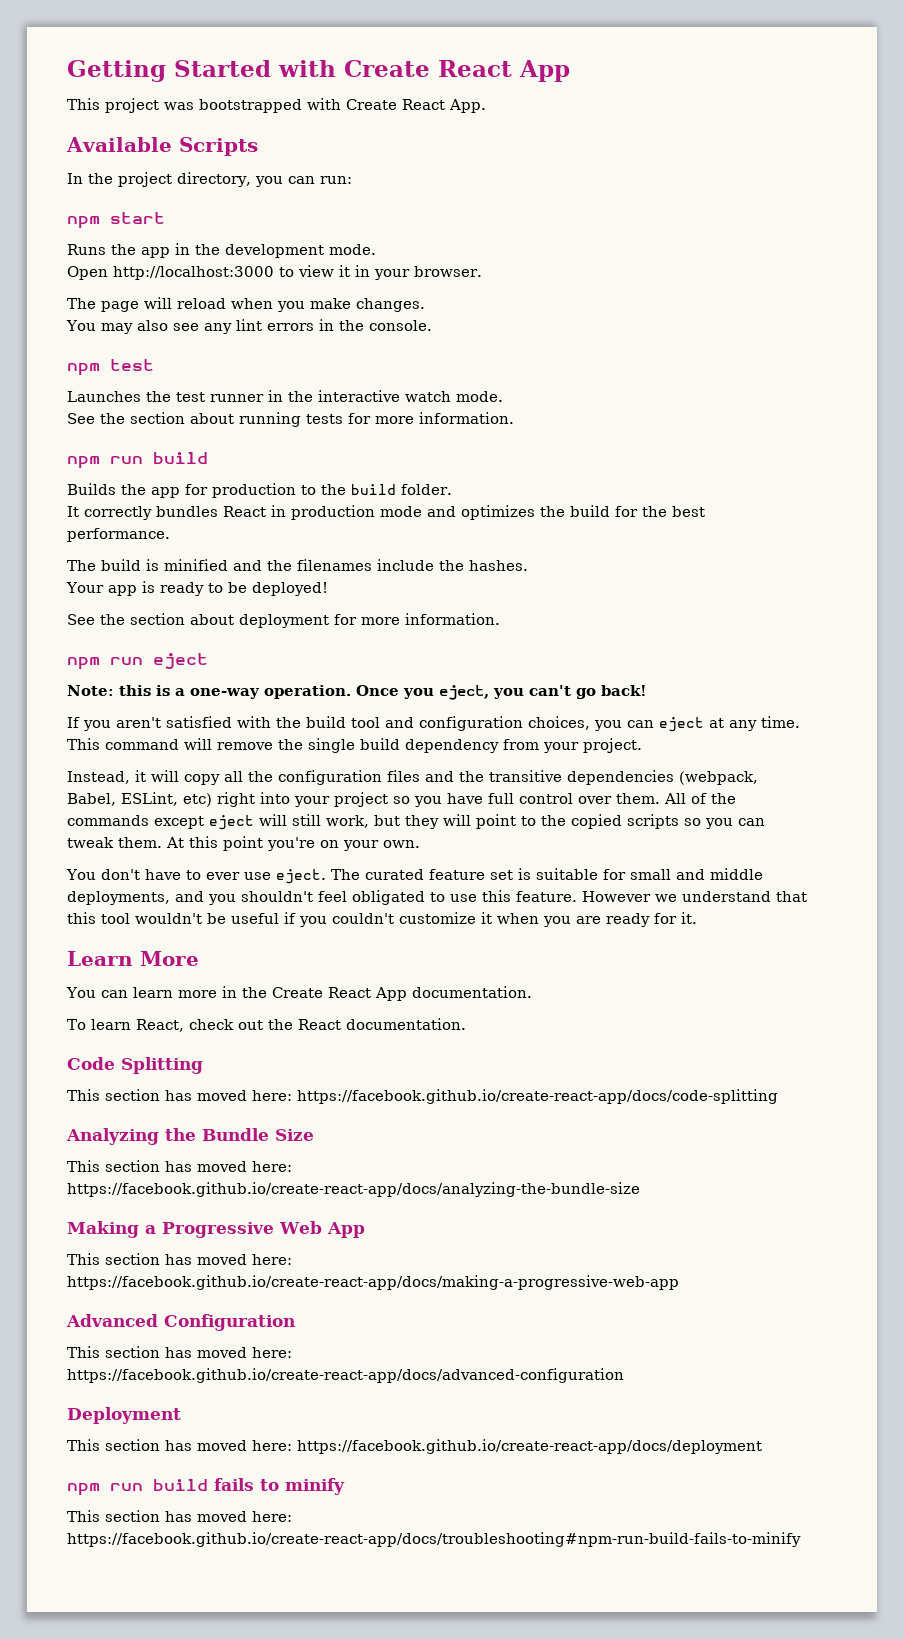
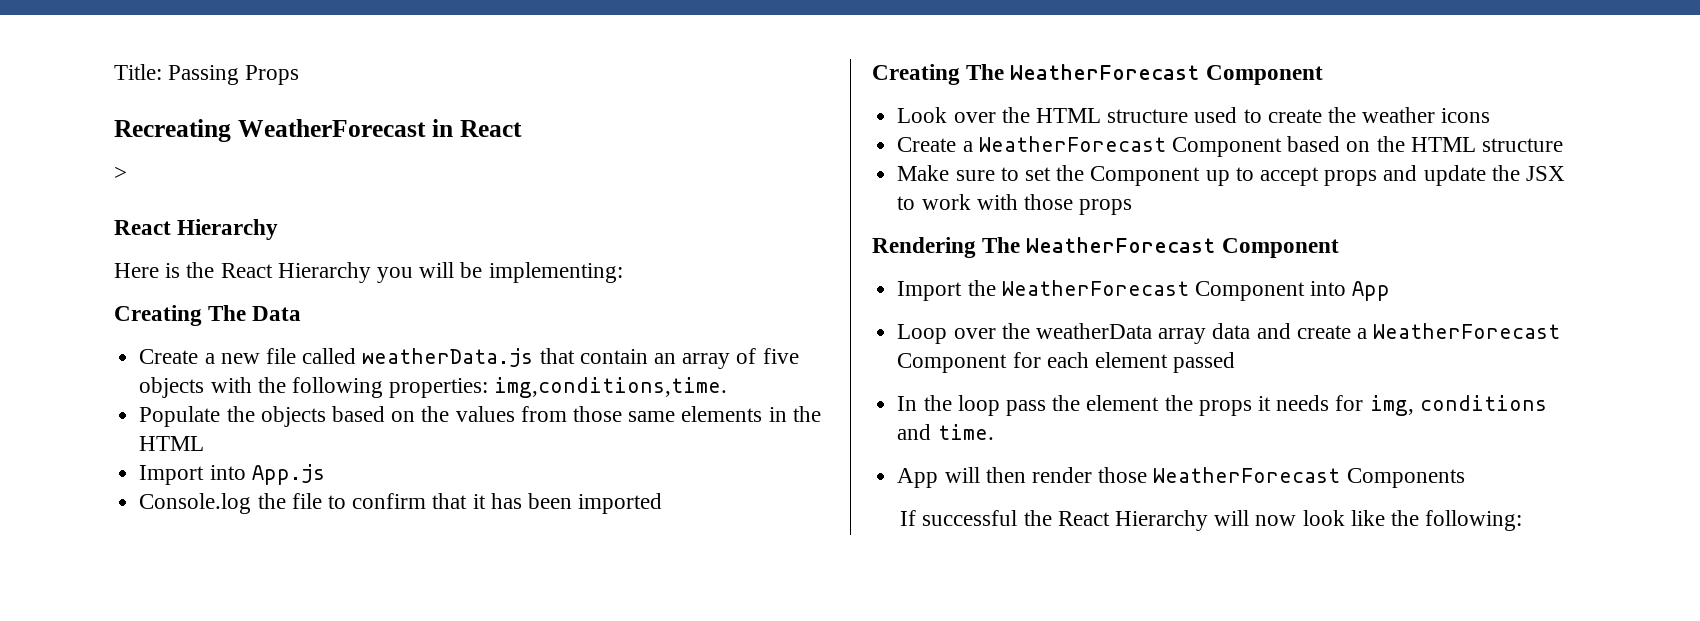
- Getting Started with Create React App
- This project was bootstrapped with Create React App.
- Available Scripts
- In the project directory, you can run:
- npm start
- Runs the app in the development mode.
- Open http://localhost:3000 to view it in your browser.
- The page will reload when you make changes.
- You may also see any lint errors in the console.
- npm test
- Launches the test runner in the interactive watch mode.
- See the section about running tests for more information.
- npm run build
- Builds the app for production to the build folder.
- It correctly bundles React in production mode and optimizes the build for the best performance.
- The build is minified and the filenames include the hashes.
- Your app is ready to be deployed!
- See the section about deployment for more information.
- npm run eject
- Note: this is a one-way operation. Once you eject, you can't go back!
- If you aren't satisfied with the build tool and configuration choices, you can eject at any time. This command will remove the single build dependency from your project.
- Instead, it will copy all the configuration files and the transitive dependencies (webpack, Babel, ESLint, etc) right into your project so you have full control over them. All of the commands except eject will still work, but they will point to the copied scripts so you can tweak them. At this point you're on your own.
- You don't have to ever use eject. The curated feature set is suitable for small and middle deployments, and you shouldn't feel obligated to use this feature. However we understand that this tool wouldn't be useful if you couldn't customize it when you are ready for it.
- Learn More
- You can learn more in the Create React App documentation.
- To learn React, check out the React documentation.
- Code Splitting
- This section has moved here: https://facebook.github.io/create-react-app/docs/code-splitting
- Analyzing the Bundle Size
- This section has moved here: https://facebook.github.io/create-react-app/docs/analyzing-the-bundle-size
- Making a Progressive Web App
- This section has moved here: https://facebook.github.io/create-react-app/docs/making-a-progressive-web-app
- Advanced Configuration
- This section has moved here: https://facebook.github.io/create-react-app/docs/advanced-configuration
- Deployment
- This section has moved here: https://facebook.github.io/create-react-app/docs/deployment
- npm run build fails to minify
- This section has moved here: https://facebook.github.io/create-react-app/docs/troubleshooting#npm-run-build-fails-to-minify
+ Title: Passing Props
+ Recreating WeatherForecast in React
+ >
+ React Hierarchy
+ Here is the React Hierarchy you will be implementing:
+ Creating The Data
+ Create a new file called weatherData.js that contain an array of five objects with the following properties: img,conditions,time.
+ Populate the objects based on the values from those same elements in the HTML
+ Import into App.js
+ Console.log the file to confirm that it has been imported
+ Creating The WeatherForecast Component
+ Look over the HTML structure used to create the weather icons
+ Create a WeatherForecast Component based on the HTML structure
+ Make sure to set the Component up to accept props and update the JSX to work with those props
+ Rendering The WeatherForecast Component
+ Import the WeatherForecast Component into App
+ Loop over the weatherData array data and create a WeatherForecast Component for each element passed
+ In the loop pass the element the props it needs for img, conditions and time.
+ App will then render those WeatherForecast Components
+ If successful the React Hierarchy will now look like the following:

